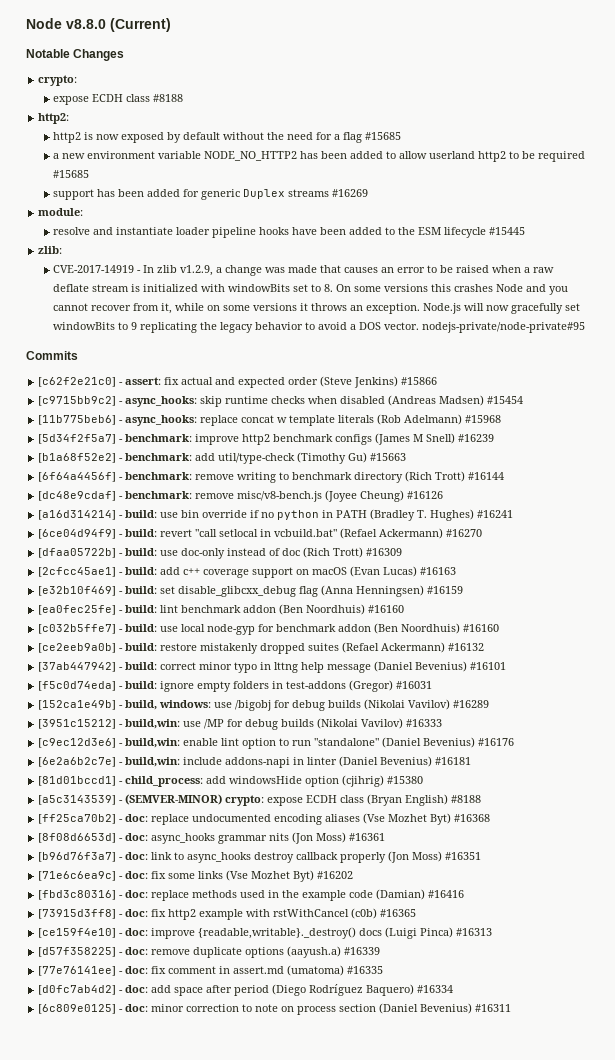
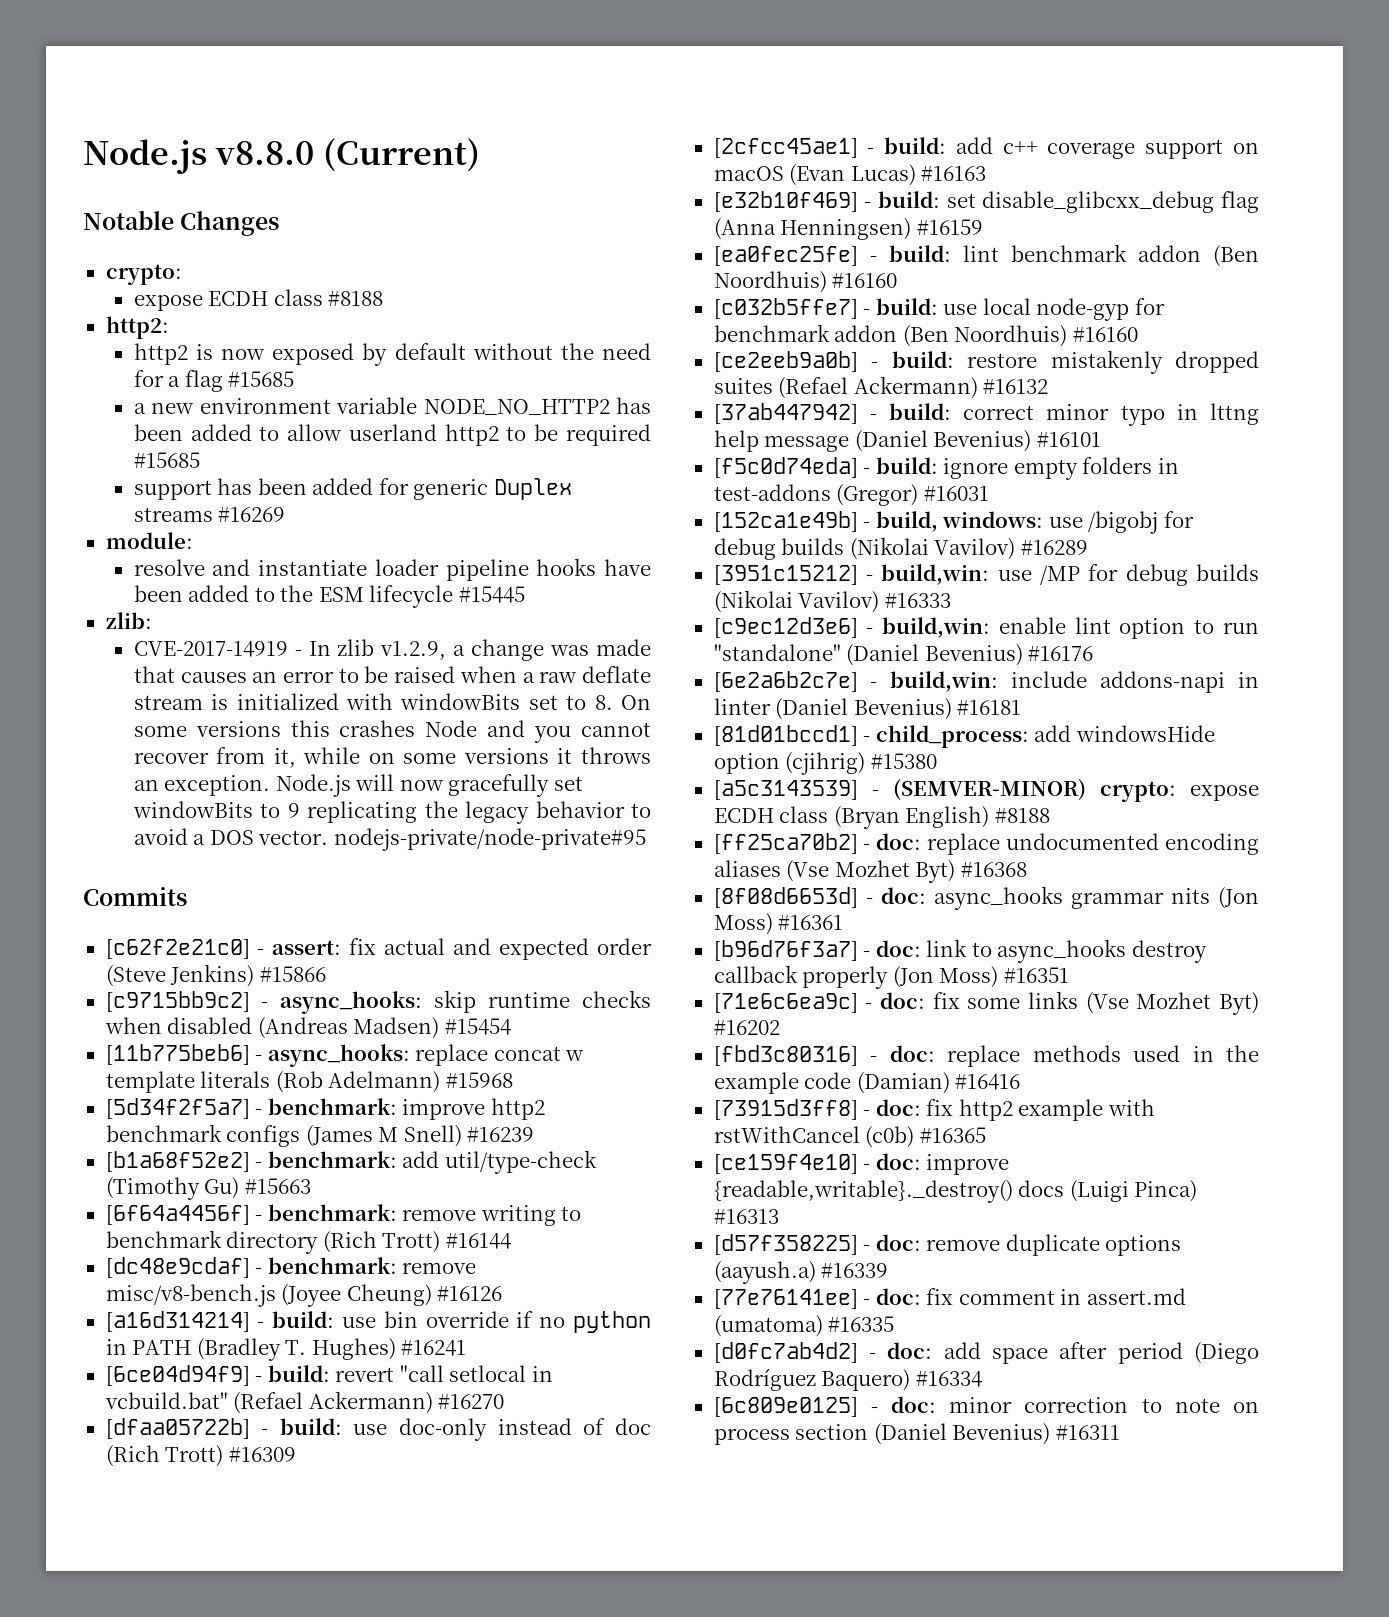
- Node v8.8.0 (Current)
+ Node.js v8.8.0 (Current)

